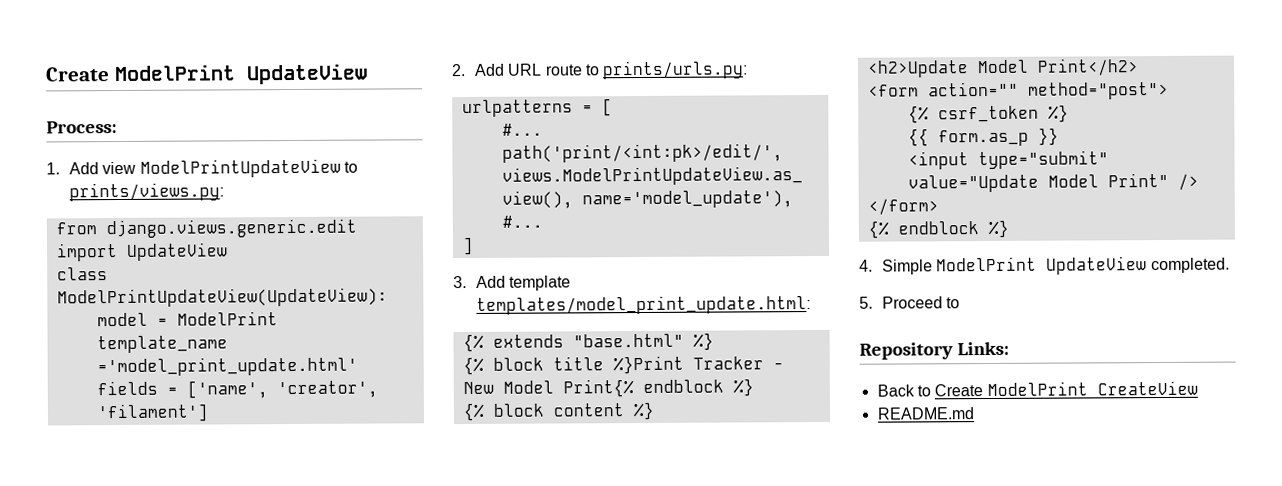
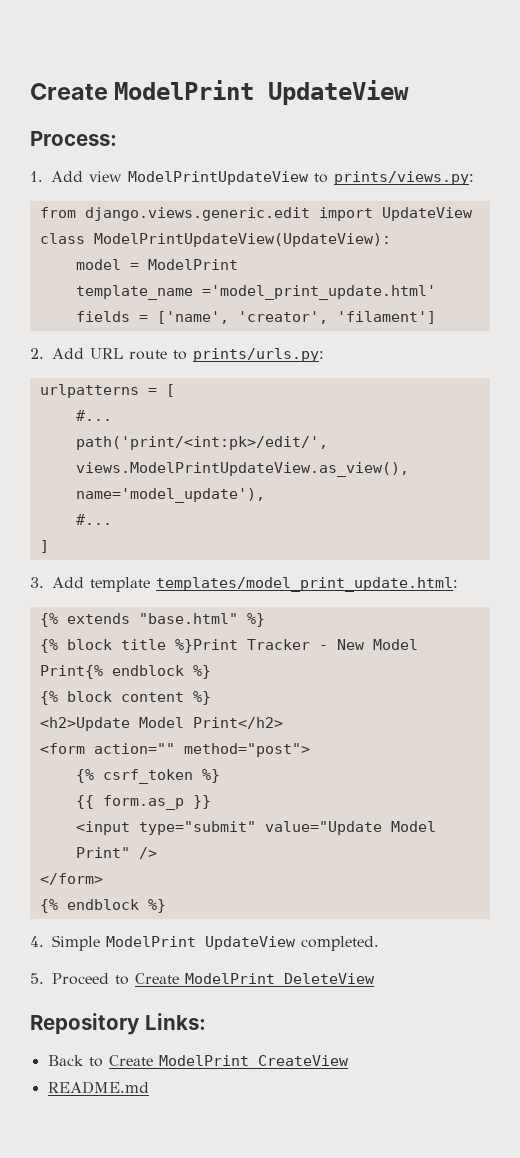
- 5. Proceed to
+ 5. Proceed to Create ModelPrint DeleteView

